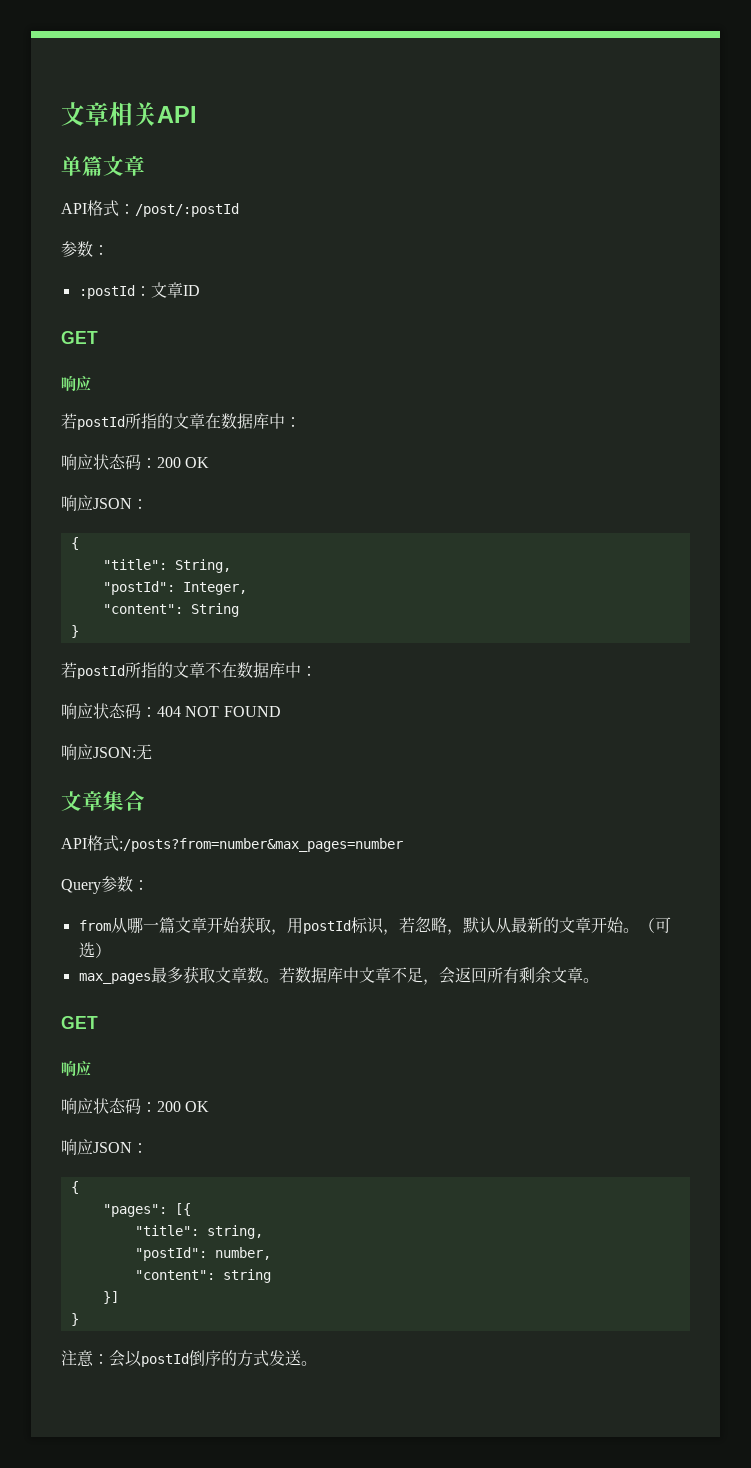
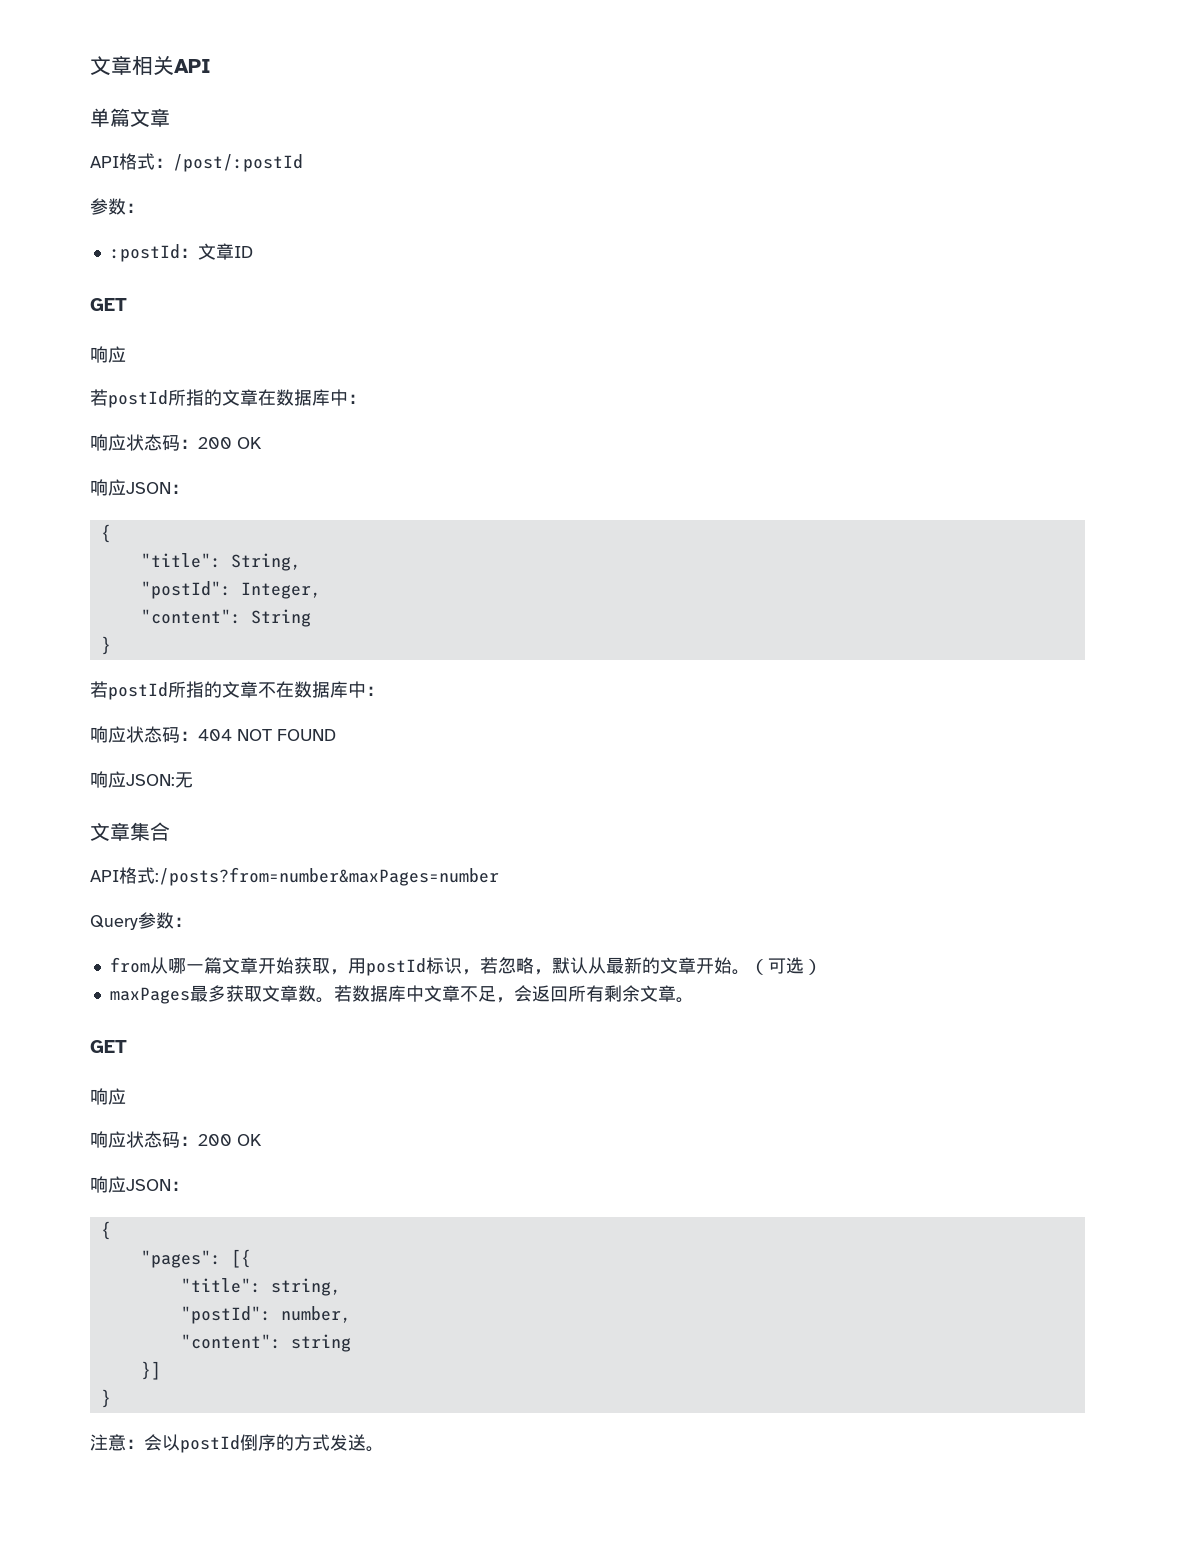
- API格式:/posts?from=number&max_pages=number
+ API格式:/posts?from=number&maxPages=number
- max_pages最多获取文章数。
+ maxPages最多获取文章数。

